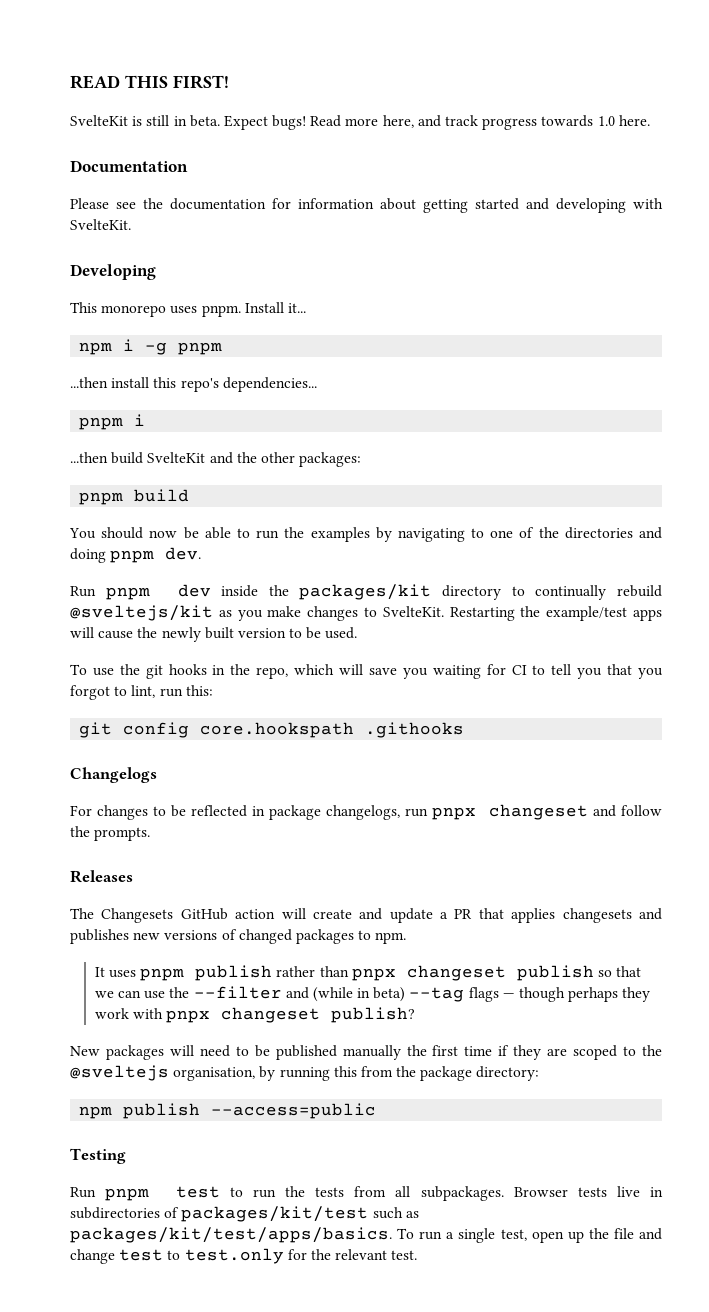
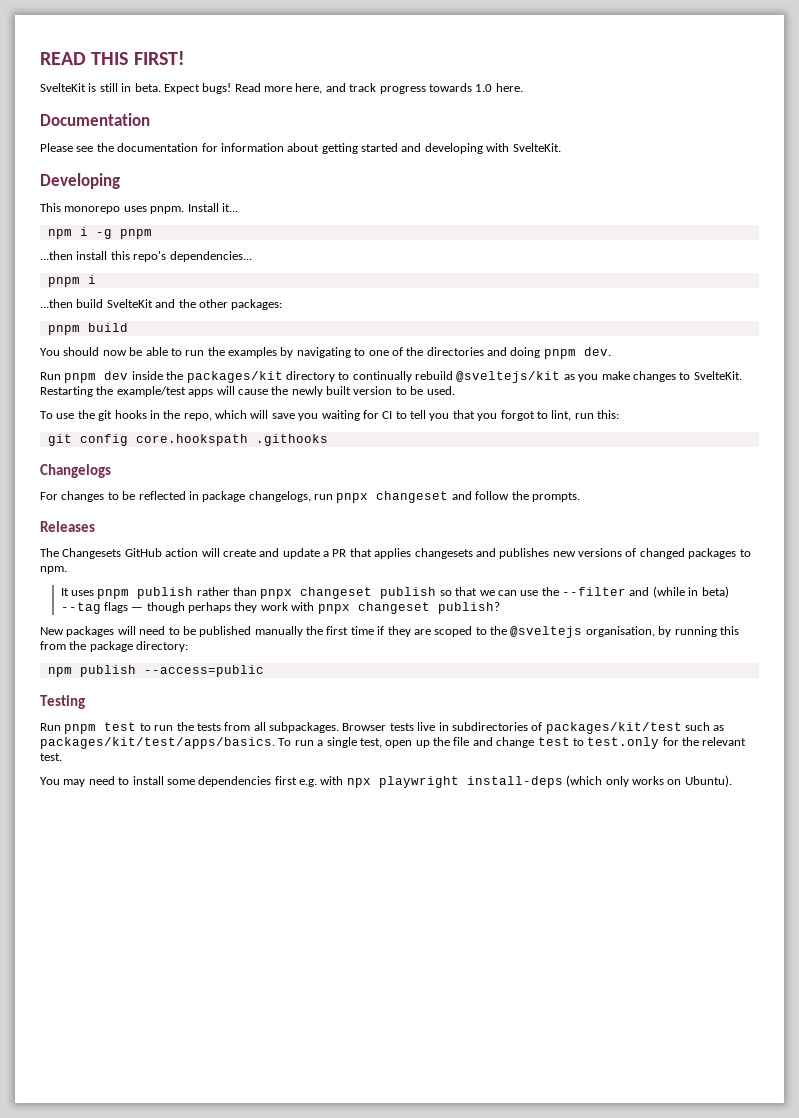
+ You may need to install some dependencies first e.g. with npx playwright install-deps (which only works on Ubuntu).

